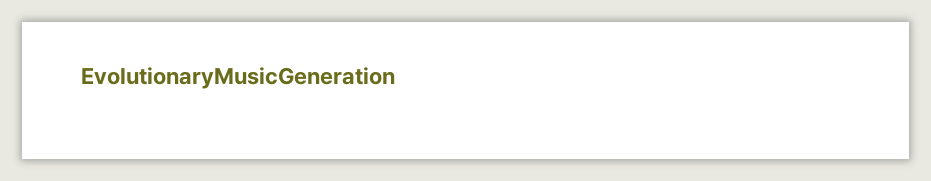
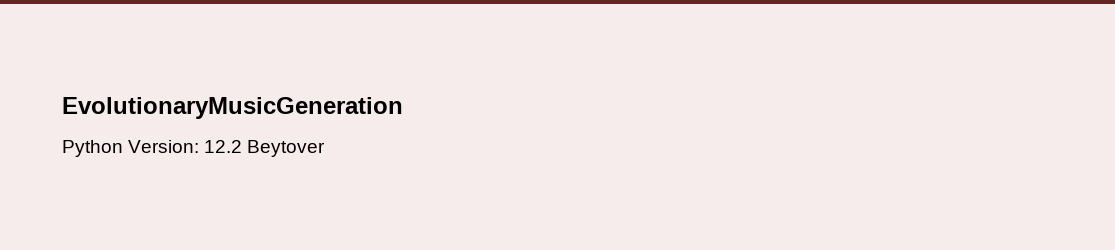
+ Python Version: 12.2 Beytover

